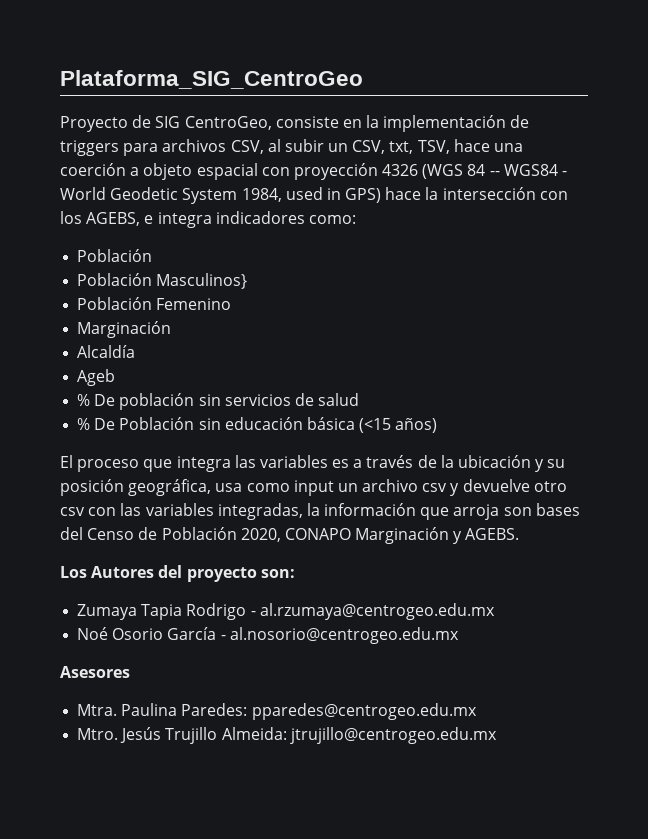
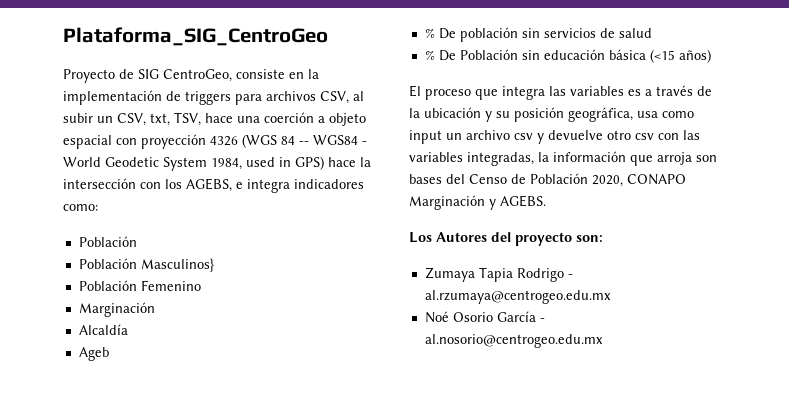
- Asesores
- Mtra. Paulina Paredes: pparedes@centrogeo.edu.mx
- Mtro. Jesús Trujillo Almeida: jtrujillo@centrogeo.edu.mx

